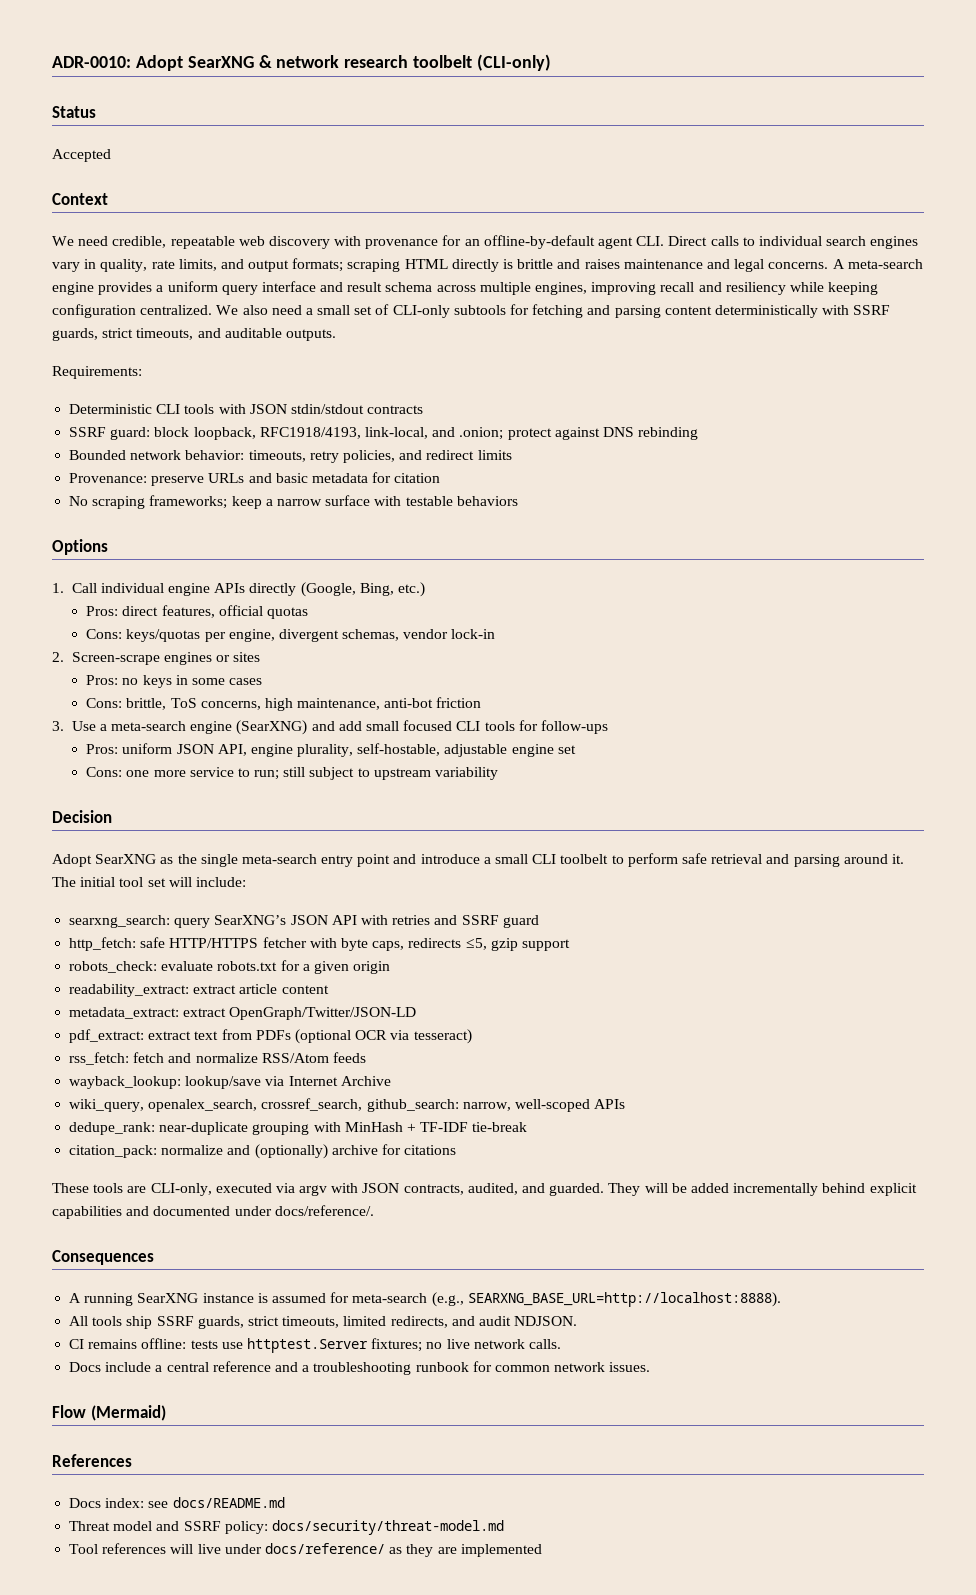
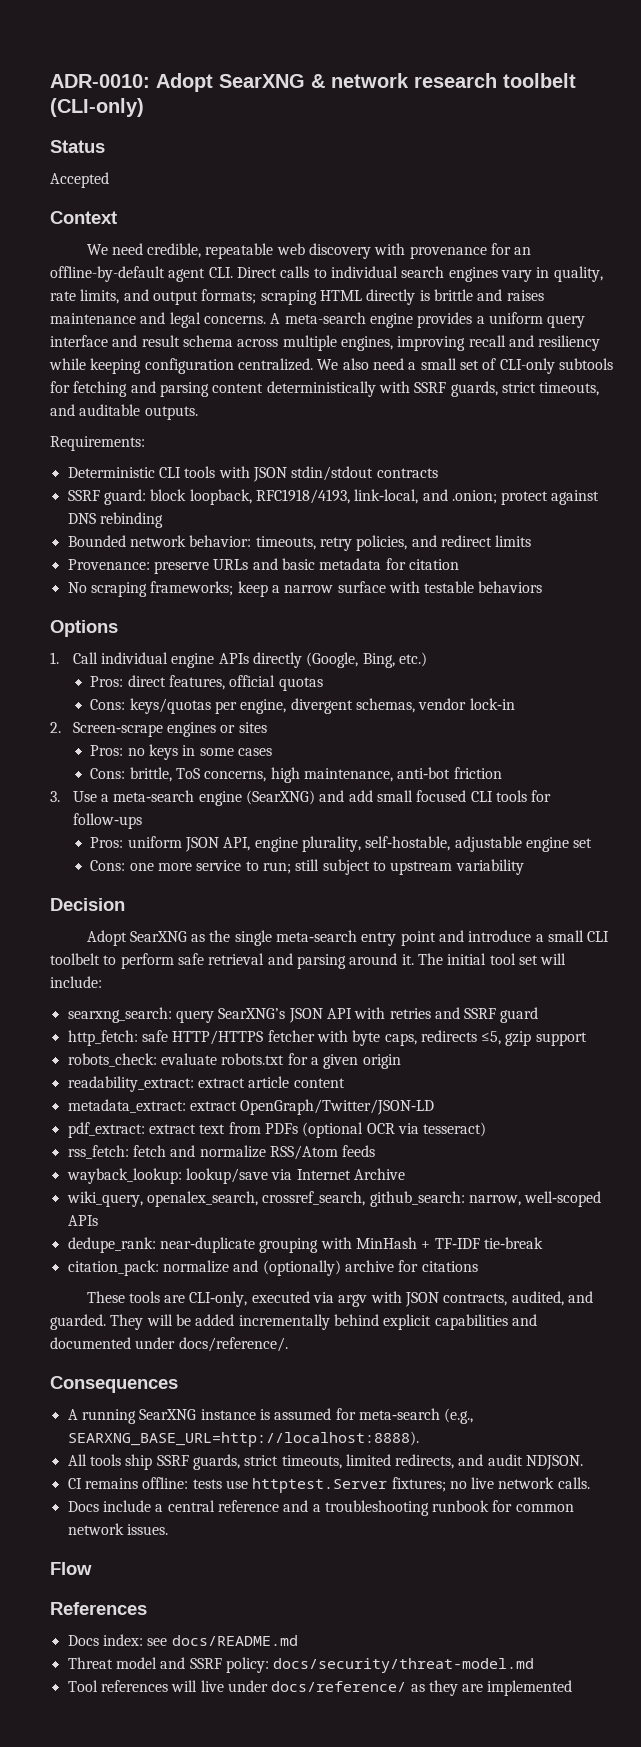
- Flow (Mermaid)
+ Flow

